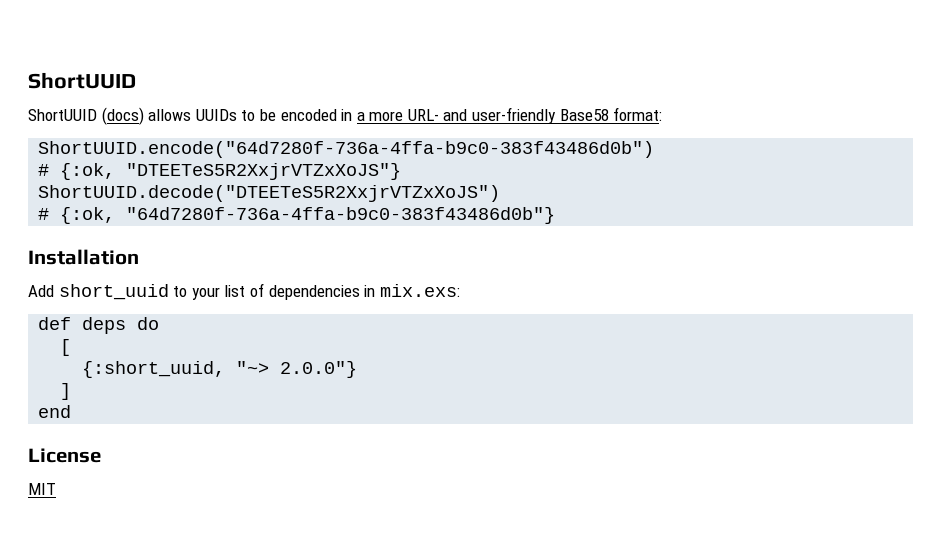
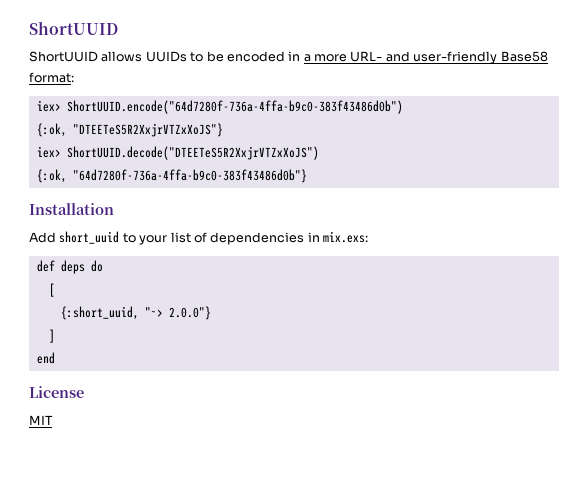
- ShortUUID (docs) allows UUIDs to be encoded in a more URL- and user-friendly Base58 format:
+ ShortUUID allows UUIDs to be encoded in a more URL- and user-friendly Base58 format:
- ShortUUID.encode("64d7280f-736a-4ffa-b9c0-383f43486d0b")
+ iex> ShortUUID.encode("64d7280f-736a-4ffa-b9c0-383f43486d0b")
- # {:ok, "DTEETeS5R2XxjrVTZxXoJS"}
+ {:ok, "DTEETeS5R2XxjrVTZxXoJS"}
- ShortUUID.decode("DTEETeS5R2XxjrVTZxXoJS")
+ iex> ShortUUID.decode("DTEETeS5R2XxjrVTZxXoJS")
- # {:ok, "64d7280f-736a-4ffa-b9c0-383f43486d0b"}
+ {:ok, "64d7280f-736a-4ffa-b9c0-383f43486d0b"}

